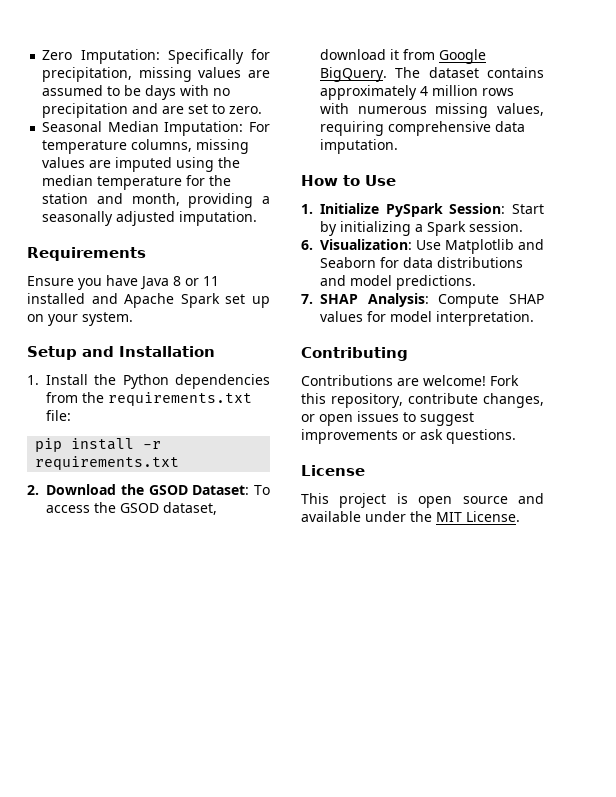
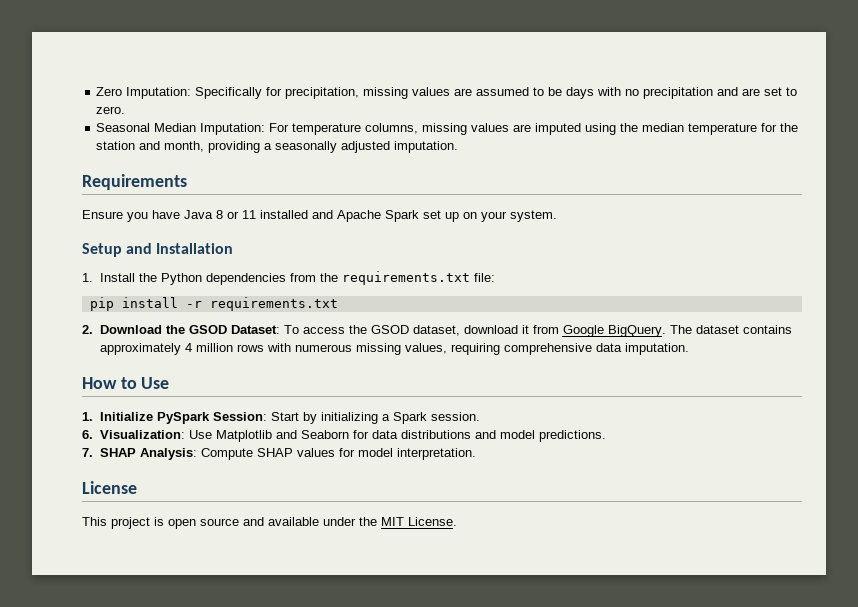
- Contributing
- Contributions are welcome! Fork this repository, contribute changes, or open issues to suggest improvements or ask questions.

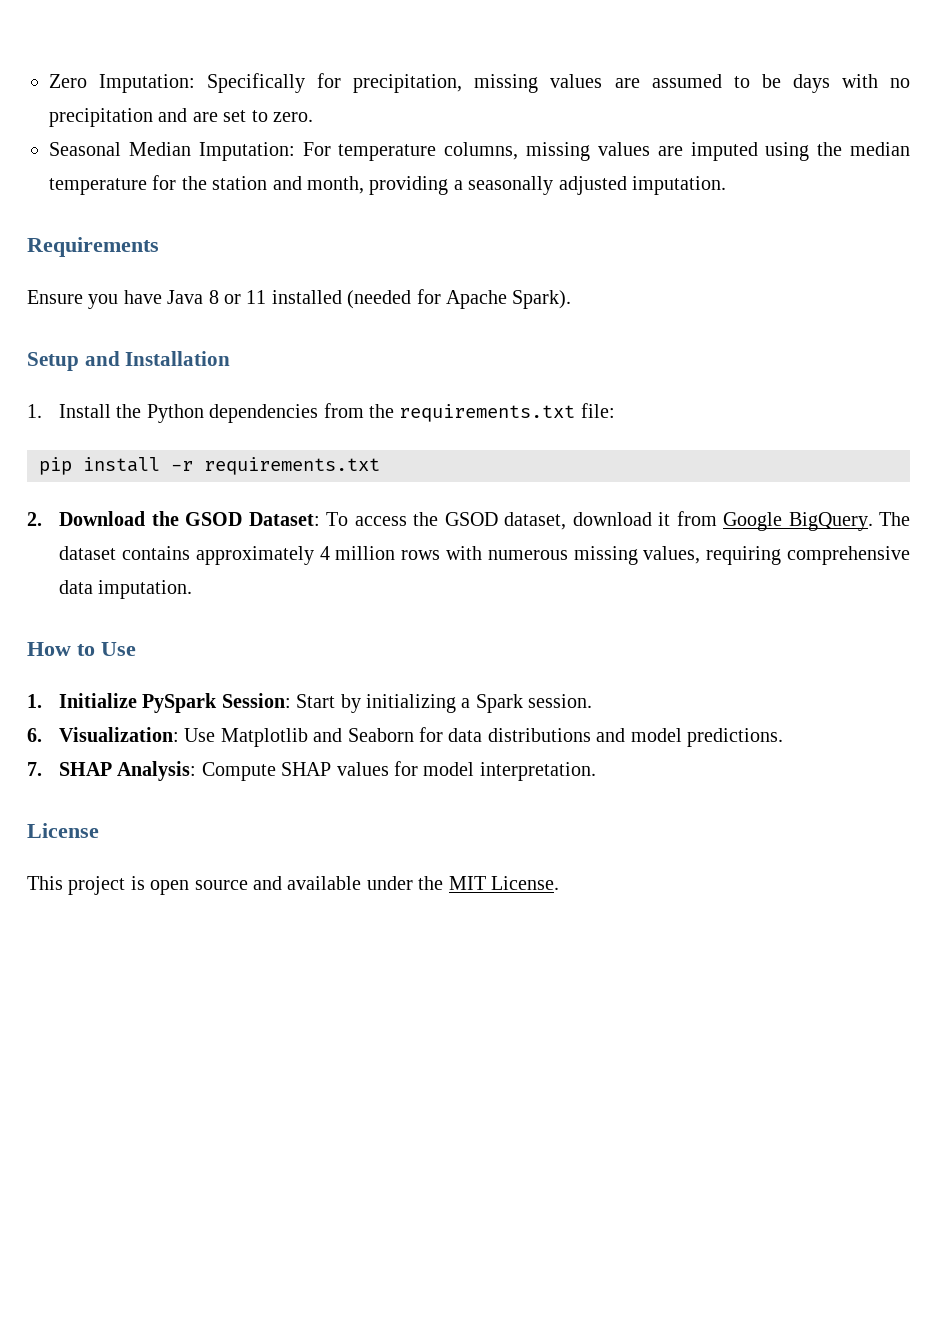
- Ensure you have Java 8 or 11 installed and Apache Spark set up on your system.
+ Ensure you have Java 8 or 11 installed (needed for Apache Spark).

